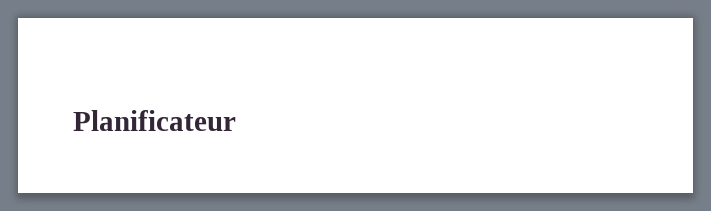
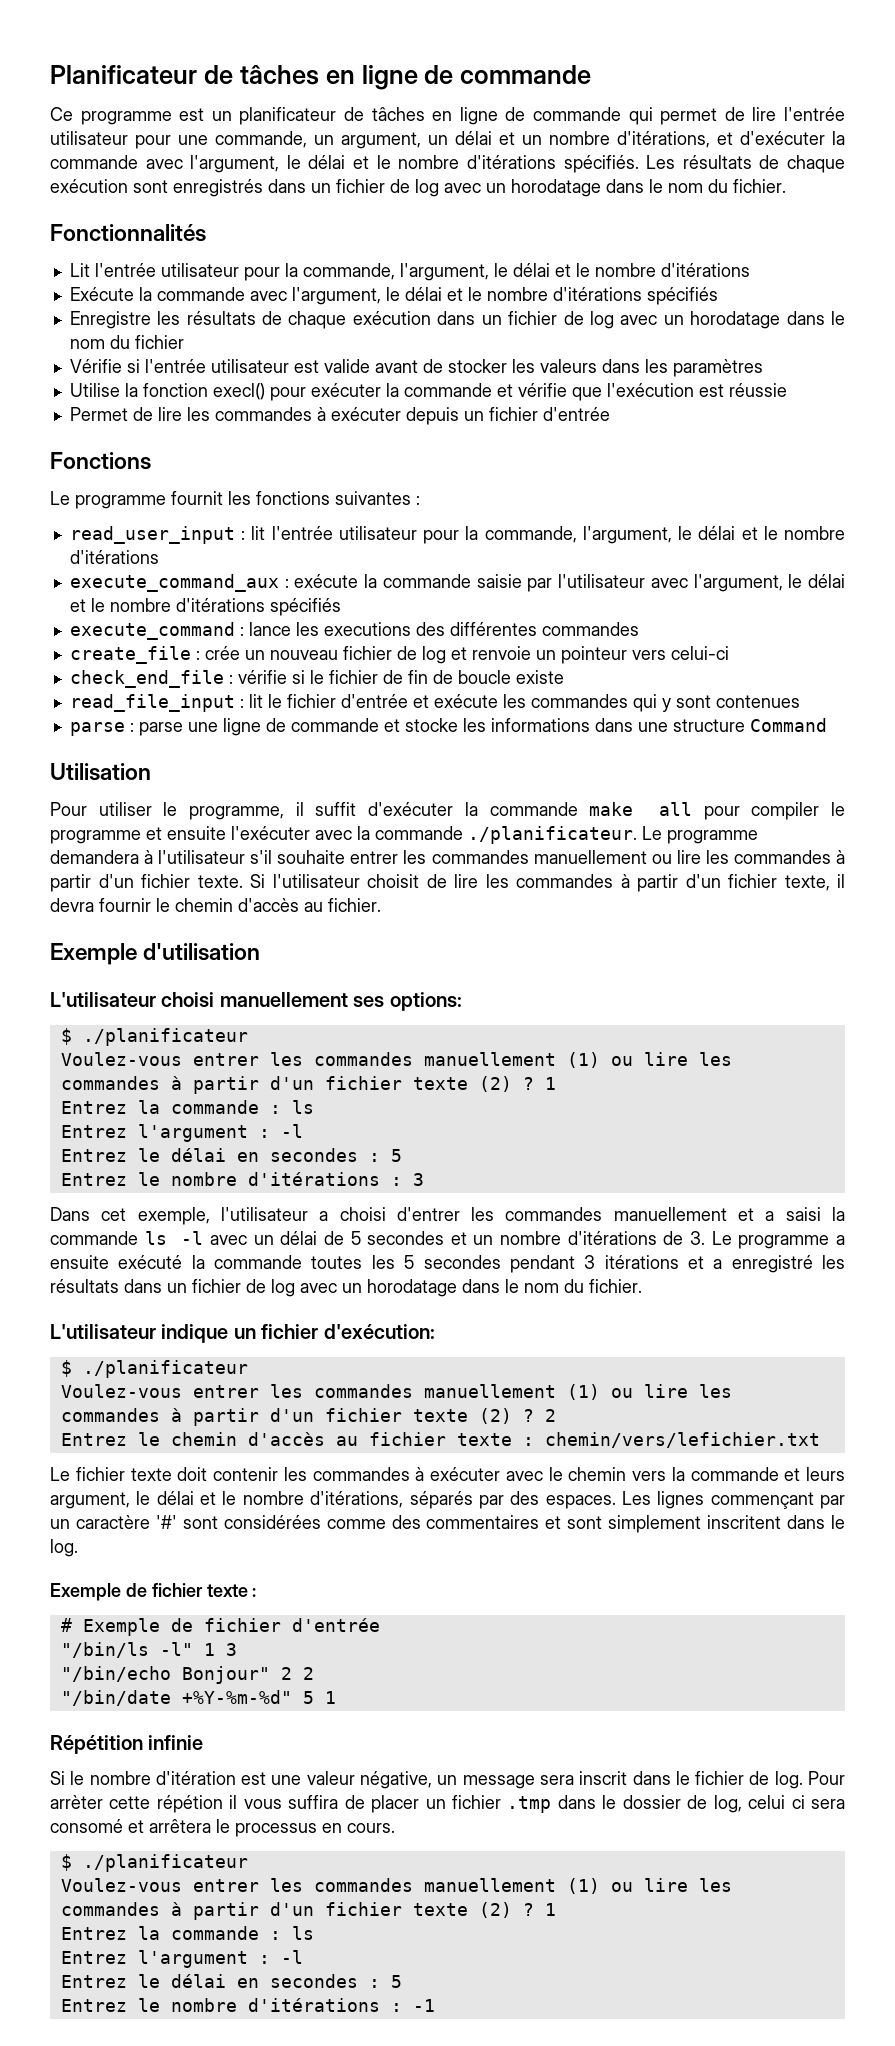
- Planificateur
+ Planificateur de tâches en ligne de commande
+ Ce programme est un planificateur de tâches en ligne de commande qui permet de lire l'entrée utilisateur pour une commande, un argument, un délai et un nombre d'itérations, et d'exécuter la commande avec l'argument, le délai et le nombre d'itérations spécifiés. Les résultats de chaque exécution sont enregistrés dans un fichier de log avec un horodatage dans le nom du fichier.
+ Fonctionnalités
+ Lit l'entrée utilisateur pour la commande, l'argument, le délai et le nombre d'itérations
+ Exécute la commande avec l'argument, le délai et le nombre d'itérations spécifiés
+ Enregistre les résultats de chaque exécution dans un fichier de log avec un horodatage dans le nom du fichier
+ Vérifie si l'entrée utilisateur est valide avant de stocker les valeurs dans les paramètres
+ Utilise la fonction execl() pour exécuter la commande et vérifie que l'exécution est réussie
+ Permet de lire les commandes à exécuter depuis un fichier d'entrée
+ Fonctions
+ Le programme fournit les fonctions suivantes :
+ read_user_input : lit l'entrée utilisateur pour la commande, l'argument, le délai et le nombre d'itérations
+ execute_command_aux : exécute la commande saisie par l'utilisateur avec l'argument, le délai et le nombre d'itérations spécifiés
+ execute_command : lance les executions des différentes commandes
+ create_file : crée un nouveau fichier de log et renvoie un pointeur vers celui-ci
+ check_end_file : vérifie si le fichier de fin de boucle existe
+ read_file_input : lit le fichier d'entrée et exécute les commandes qui y sont contenues
+ parse : parse une ligne de commande et stocke les informations dans une structure Command
+ Utilisation
+ Pour utiliser le programme, il suffit d'exécuter la commande make all pour compiler le programme et ensuite l'exécuter avec la commande ./planificateur. Le programme demandera à l'utilisateur s'il souhaite entrer les commandes manuellement ou lire les commandes à partir d'un fichier texte. Si l'utilisateur choisit de lire les commandes à partir d'un fichier texte, il devra fournir le chemin d'accès au fichier.
+ Exemple d'utilisation
+ L'utilisateur choisi manuellement ses options:
+ $ ./planificateur
+ Voulez-vous entrer les commandes manuellement (1) ou lire les commandes à partir d'un fichier texte (2) ? 1
+ Entrez la commande : ls
+ Entrez l'argument : -l
+ Entrez le délai en secondes : 5
+ Entrez le nombre d'itérations : 3
+ Dans cet exemple, l'utilisateur a choisi d'entrer les commandes manuellement et a saisi la commande ls -l avec un délai de 5 secondes et un nombre d'itérations de 3. Le programme a ensuite exécuté la commande toutes les 5 secondes pendant 3 itérations et a enregistré les résultats dans un fichier de log avec un horodatage dans le nom du fichier.
+ L'utilisateur indique un fichier d'exécution:
+ $ ./planificateur
+ Voulez-vous entrer les commandes manuellement (1) ou lire les commandes à partir d'un fichier texte (2) ? 2
+ Entrez le chemin d'accès au fichier texte : chemin/vers/lefichier.txt
+ Le fichier texte doit contenir les commandes à exécuter avec le chemin vers la commande et leurs argument, le délai et le nombre d'itérations, séparés par des espaces. Les lignes commençant par un caractère '#' sont considérées comme des commentaires et sont simplement inscritent dans le log.
+ Exemple de fichier texte :
+ # Exemple de fichier d'entrée
+ "/bin/ls -l" 1 3
+ "/bin/echo Bonjour" 2 2
+ "/bin/date +%Y-%m-%d" 5 1
+ Répétition infinie
+ Si le nombre d'itération est une valeur négative, un message sera inscrit dans le fichier de log. Pour arrèter cette répétion il vous suffira de placer un fichier .tmp dans le dossier de log, celui ci sera consomé et arrêtera le processus en cours.
+ $ ./planificateur
+ Voulez-vous entrer les commandes manuellement (1) ou lire les commandes à partir d'un fichier texte (2) ? 1
+ Entrez la commande : ls
+ Entrez l'argument : -l
+ Entrez le délai en secondes : 5
+ Entrez le nombre d'itérations : -1

